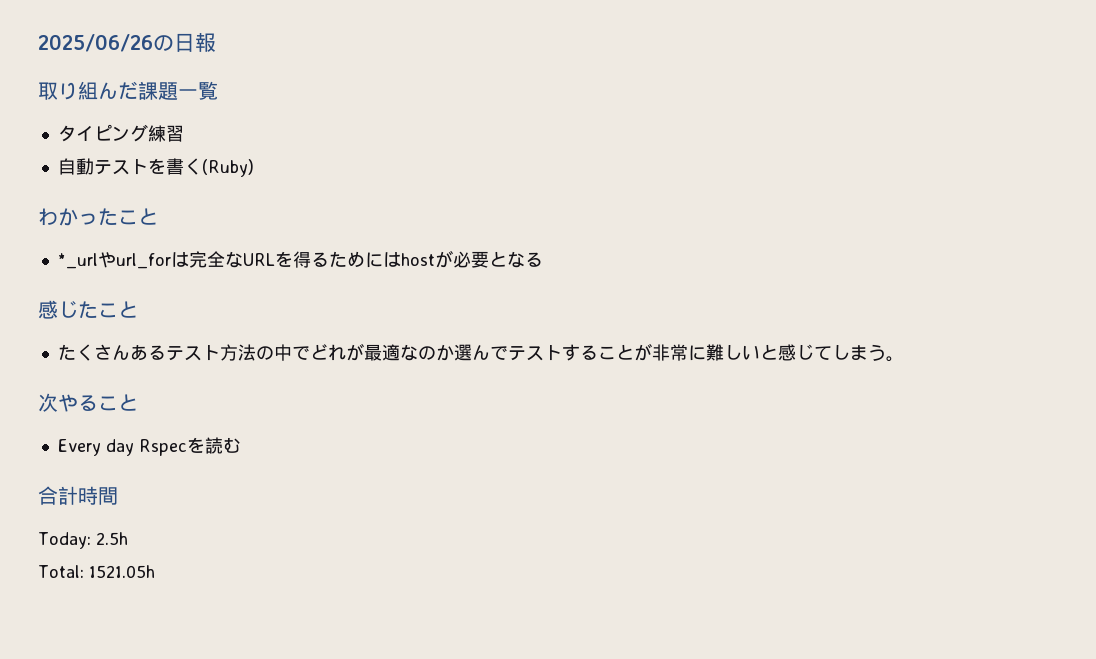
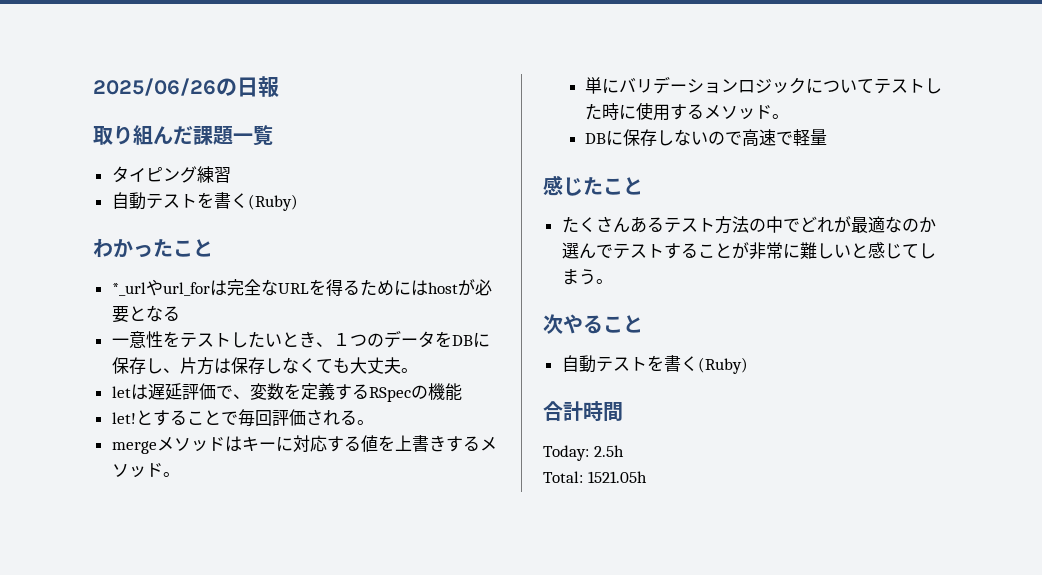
+ 一意性をテストしたいとき、１つのデータをDBに保存し、片方は保存しなくても大丈夫。
+ letは遅延評価で、変数を定義するRSpecの機能
+ let!とすることで毎回評価される。
+ mergeメソッドはキーに対応する値を上書きするメソッド。
+ 単にバリデーションロジックについてテストした時に使用するメソッド。
+ DBに保存しないので高速で軽量
  次やること
- Every day Rspecを読む
+ 自動テストを書く(Ruby)

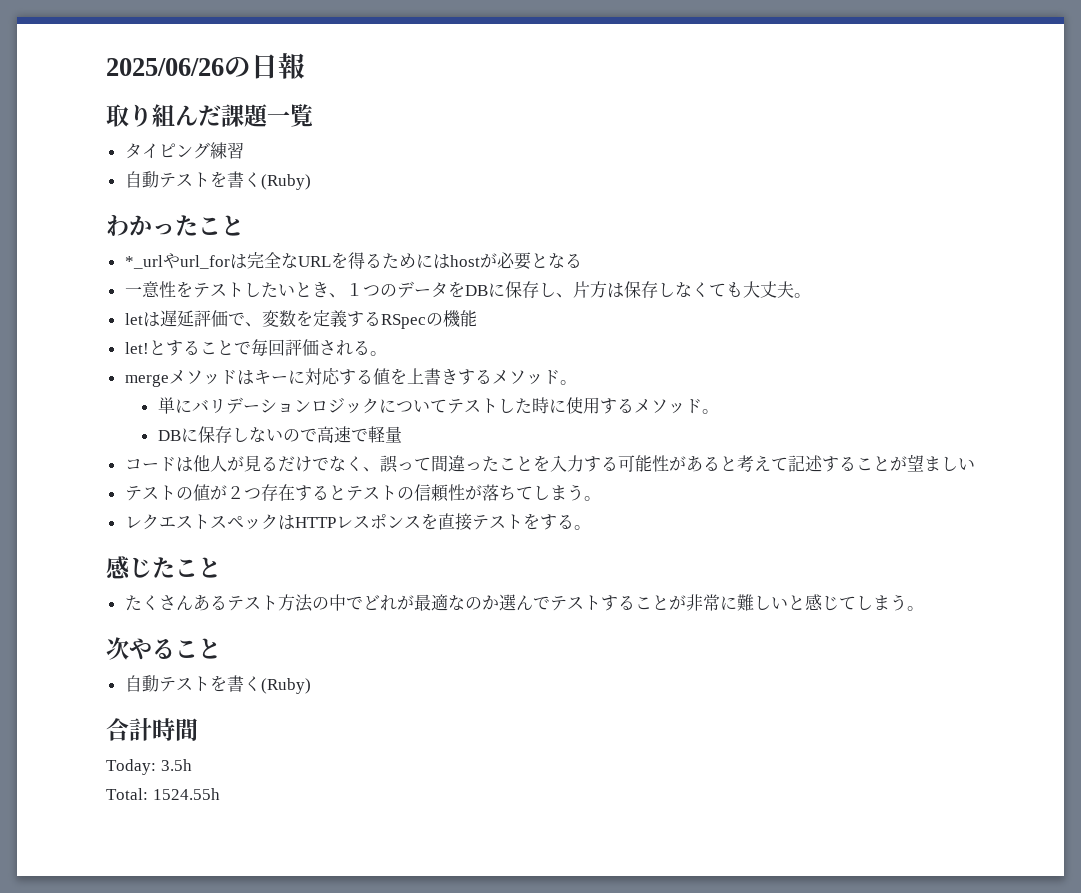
+ コードは他人が見るだけでなく、誤って間違ったことを入力する可能性があると考えて記述することが望ましい
+ テストの値が２つ存在するとテストの信頼性が落ちてしまう。
+ レクエストスペックはHTTPレスポンスを直接テストをする。
- Today: 2.5h
+ Today: 3.5h
- Total: 1521.05h
+ Total: 1524.55h

